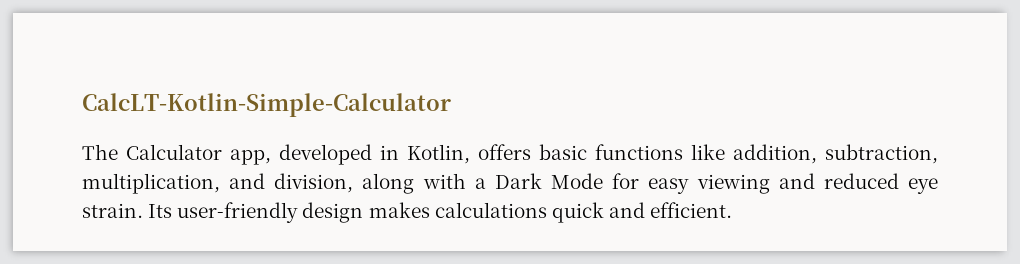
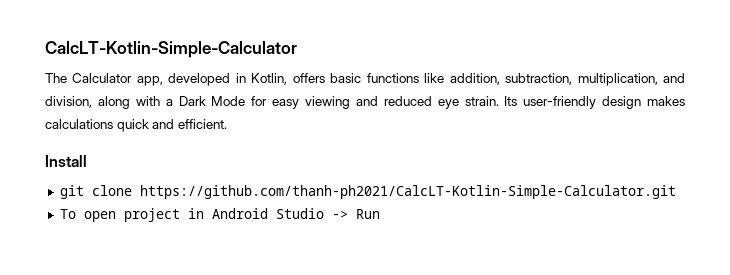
+ Install
+ git clone https://github.com/thanh-ph2021/CalcLT-Kotlin-Simple-Calculator.git
+ To open project in Android Studio -> Run

